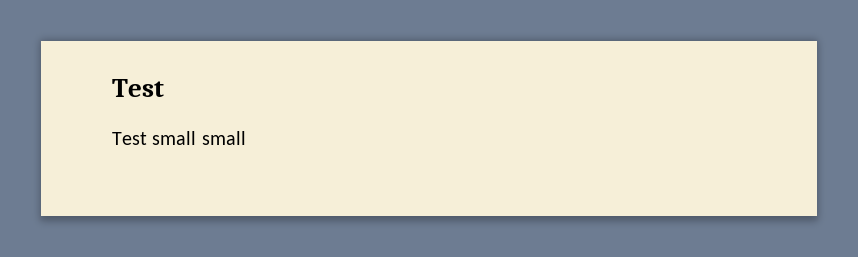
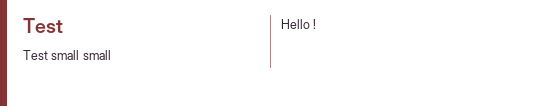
+ Hello !

